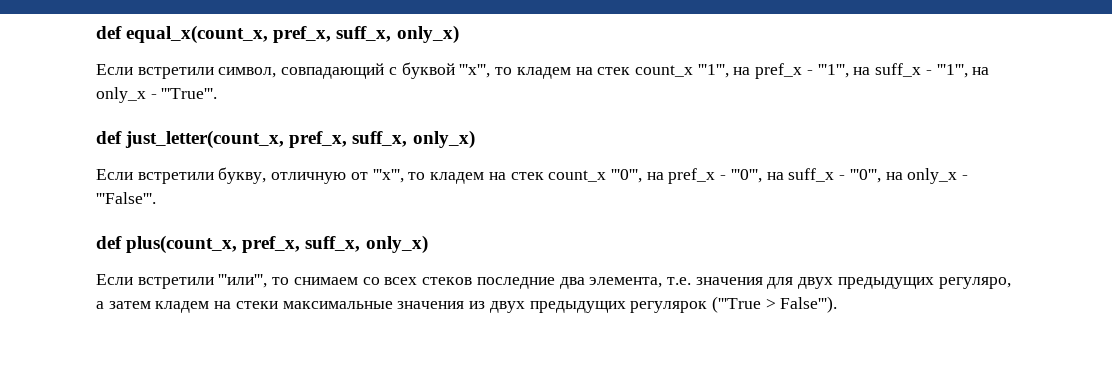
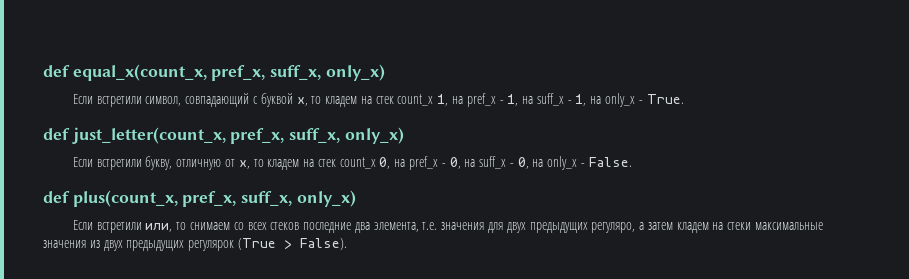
- Если встретили символ, совпадающий с буквой '''x''', то кладем на стек count_x '''1''', на pref_x - '''1''', на suff_x - '''1''', на only_x - '''True'''.
+ Если встретили символ, совпадающий с буквой x, то кладем на стек count_x 1, на pref_x - 1, на suff_x - 1, на only_x - True.
- Если встретили букву, отличную от '''x''', то кладем на стек count_x '''0''', на pref_x - '''0''', на suff_x - '''0''', на only_x - '''False'''.
+ Если встретили букву, отличную от x, то кладем на стек count_x 0, на pref_x - 0, на suff_x - 0, на only_x - False.
- Если встретили '''или''', то снимаем со всех стеков последние два элемента, т.е. значения для двух предыдущих регуляро, а затем кладем на стеки максимальные значения из двух предыдущих регулярок ('''True > False''').
+ Если встретили или, то снимаем со всех стеков последние два элемента, т.е. значения для двух предыдущих регуляро, а затем кладем на стеки максимальные значения из двух предыдущих регулярок (True > False).

